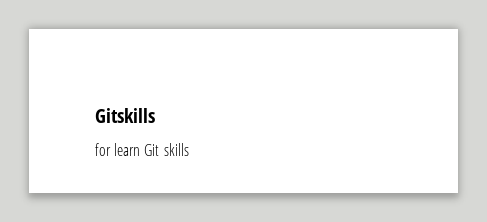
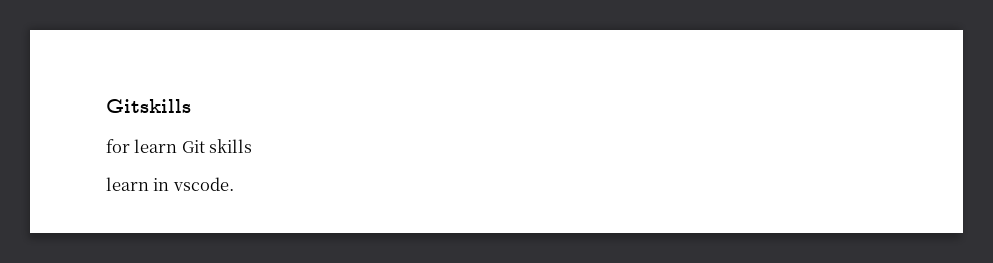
+ learn in vscode.

